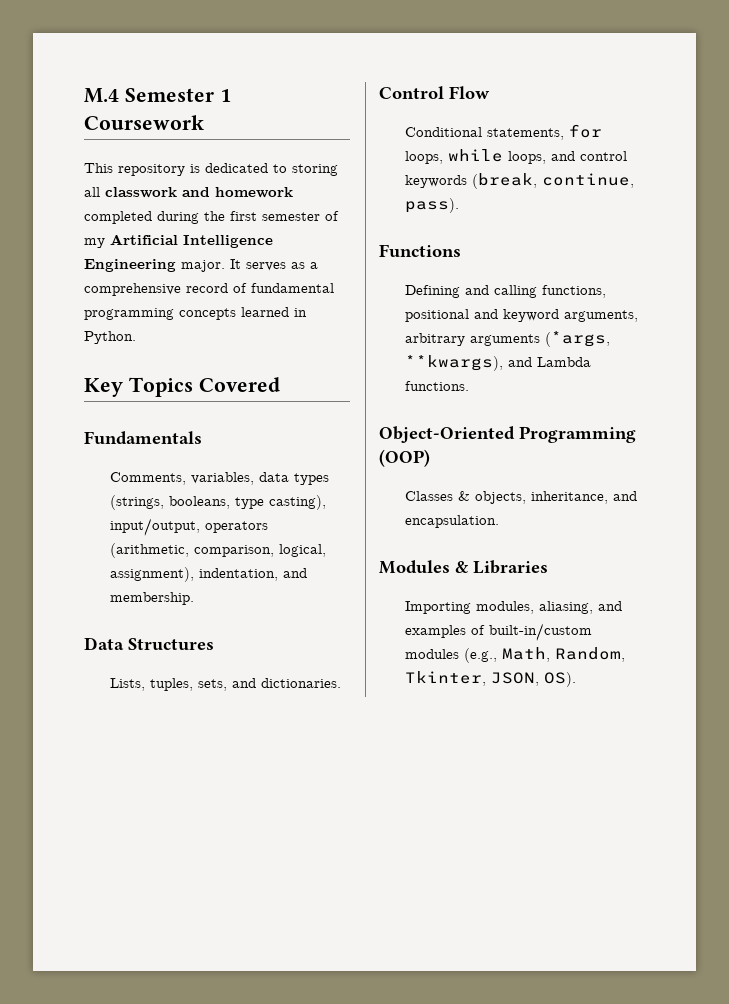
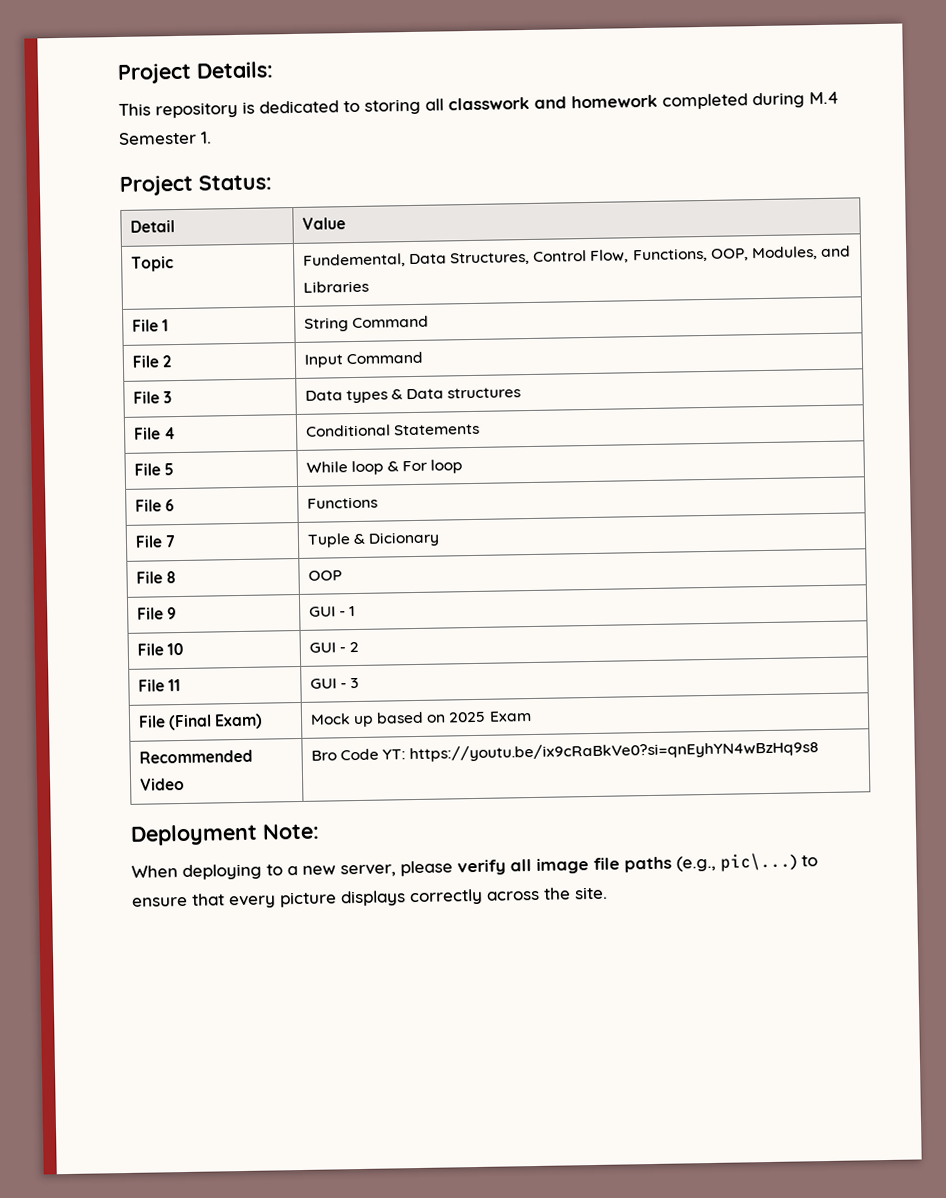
- M.4 Semester 1 Coursework
+ Project Details:
- This repository is dedicated to storing all classwork and homework completed during the first semester of my Artificial Intelligence Engineering major. It serves as a comprehensive record of fundamental programming concepts learned in Python.
- Key Topics Covered
- Fundamentals
- Comments, variables, data types (strings, booleans, type casting), input/output, operators (arithmetic, comparison, logical, assignment), indentation, and membership.
- Data Structures
- Lists, tuples, sets, and dictionaries.
- Control Flow
- Conditional statements, for loops, while loops, and control keywords (break, continue, pass).
- Functions
- Defining and calling functions, positional and keyword arguments, arbitrary arguments (*args, **kwargs), and Lambda functions.
- Object-Oriented Programming (OOP)
- Classes & objects, inheritance, and encapsulation.
- Modules & Libraries
- Importing modules, aliasing, and examples of built-in/custom modules (e.g., Math, Random, Tkinter, JSON, OS).
+ This repository is dedicated to storing all classwork and homework completed during M.4 Semester 1.
+ Project Status:
+ Detail | Value
+ Topic | Fundemental, Data Structures, Control Flow, Functions, OOP, Modules, and Libraries
+ File 1 | String Command
+ File 2 | Input Command
+ File 3 | Data types & Data structures
+ File 4 | Conditional Statements
+ File 5 | While loop & For loop
+ File 6 | Functions
+ File 7 | Tuple & Dicionary
+ File 8 | OOP
+ File 9 | GUI - 1
+ File 10 | GUI - 2
+ File 11 | GUI - 3
+ File (Final Exam) | Mock up based on 2025 Exam
+ Recommended Video | Bro Code YT: https://youtu.be/ix9cRaBkVe0?si=qnEyhYN4wBzHq9s8
+ Deployment Note:
+ When deploying to a new server, please verify all image file paths (e.g., pic\...) to ensure that every picture displays correctly across the site.

